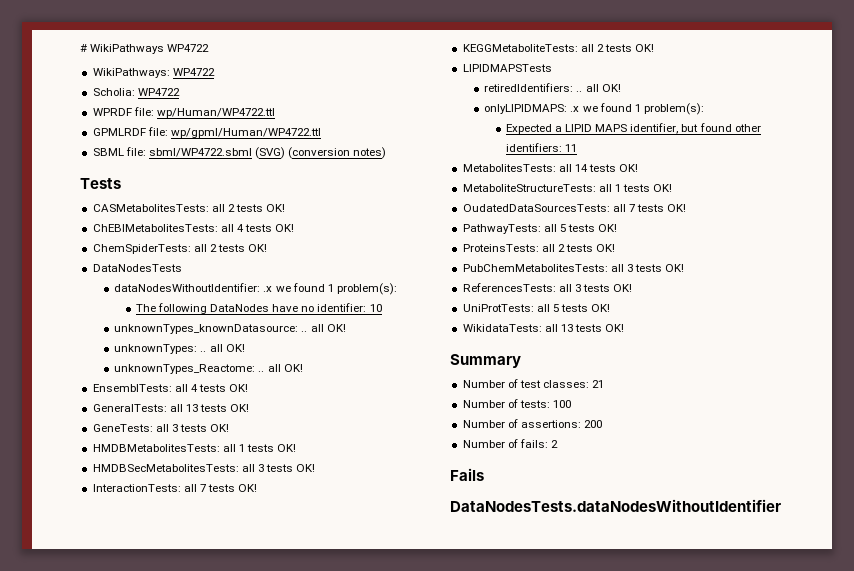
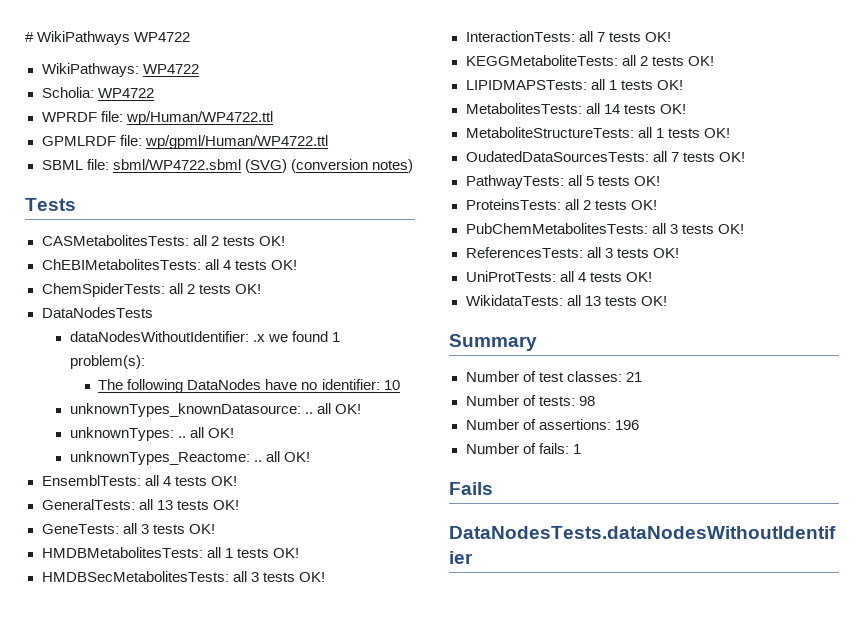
- LIPIDMAPSTests
- retiredIdentifiers: .. all OK!
- onlyLIPIDMAPS: .x we found 1 problem(s):
- Expected a LIPID MAPS identifier, but found other identifiers: 11
+ LIPIDMAPSTests: all 1 tests OK!
- UniProtTests: all 5 tests OK!
+ UniProtTests: all 4 tests OK!
- Number of tests: 100
+ Number of tests: 98
- Number of assertions: 200
+ Number of assertions: 196
- Number of fails: 2
+ Number of fails: 1

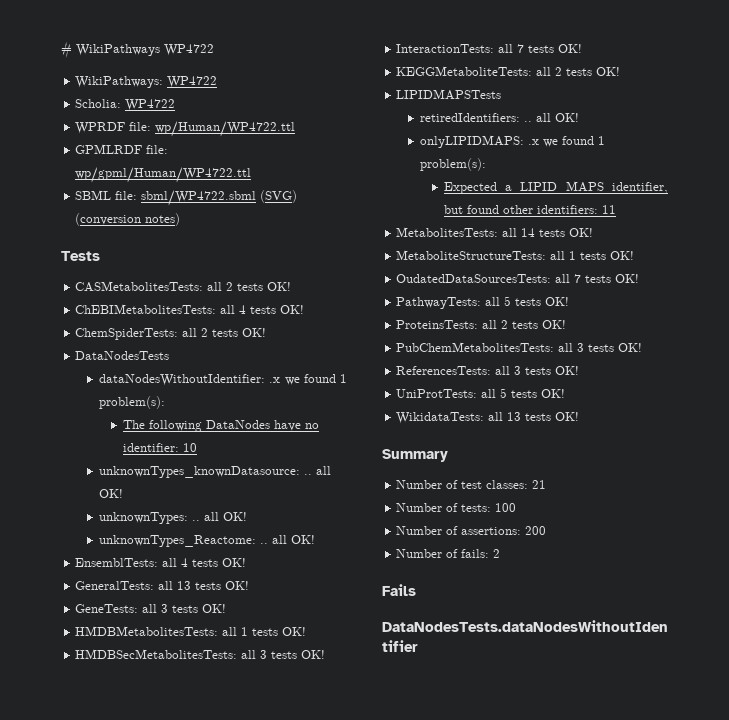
- LIPIDMAPSTests: all 1 tests OK!
+ LIPIDMAPSTests
+ retiredIdentifiers: .. all OK!
+ onlyLIPIDMAPS: .x we found 1 problem(s):
+ Expected a LIPID MAPS identifier, but found other identifiers: 11
- UniProtTests: all 4 tests OK!
+ UniProtTests: all 5 tests OK!
- Number of tests: 98
+ Number of tests: 100
- Number of assertions: 196
+ Number of assertions: 200
- Number of fails: 1
+ Number of fails: 2

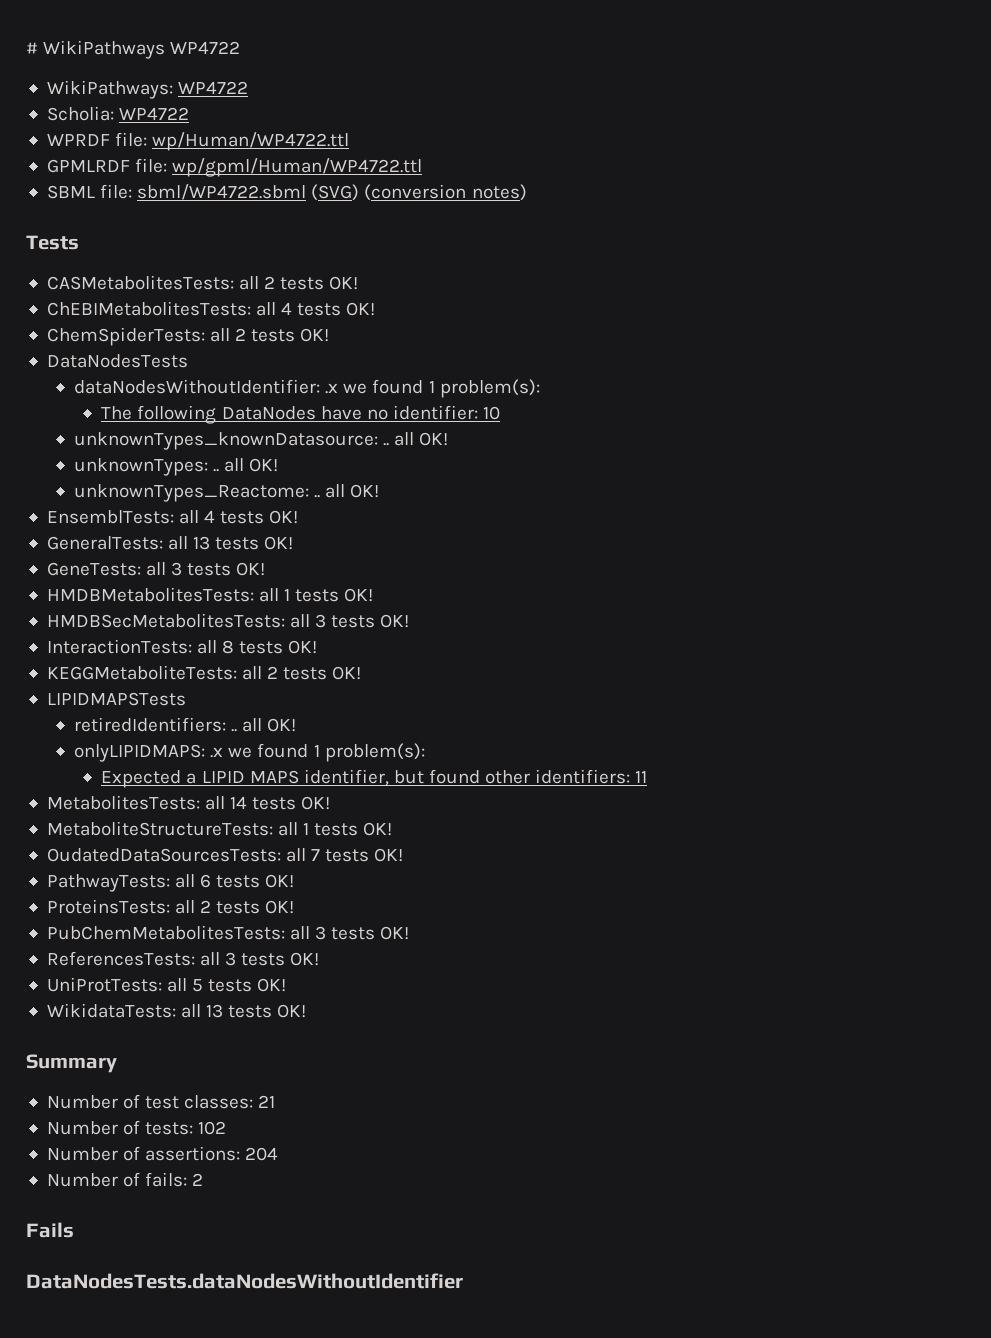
- InteractionTests: all 7 tests OK!
+ InteractionTests: all 8 tests OK!
- PathwayTests: all 5 tests OK!
+ PathwayTests: all 6 tests OK!
- Number of tests: 100
+ Number of tests: 102
- Number of assertions: 200
+ Number of assertions: 204

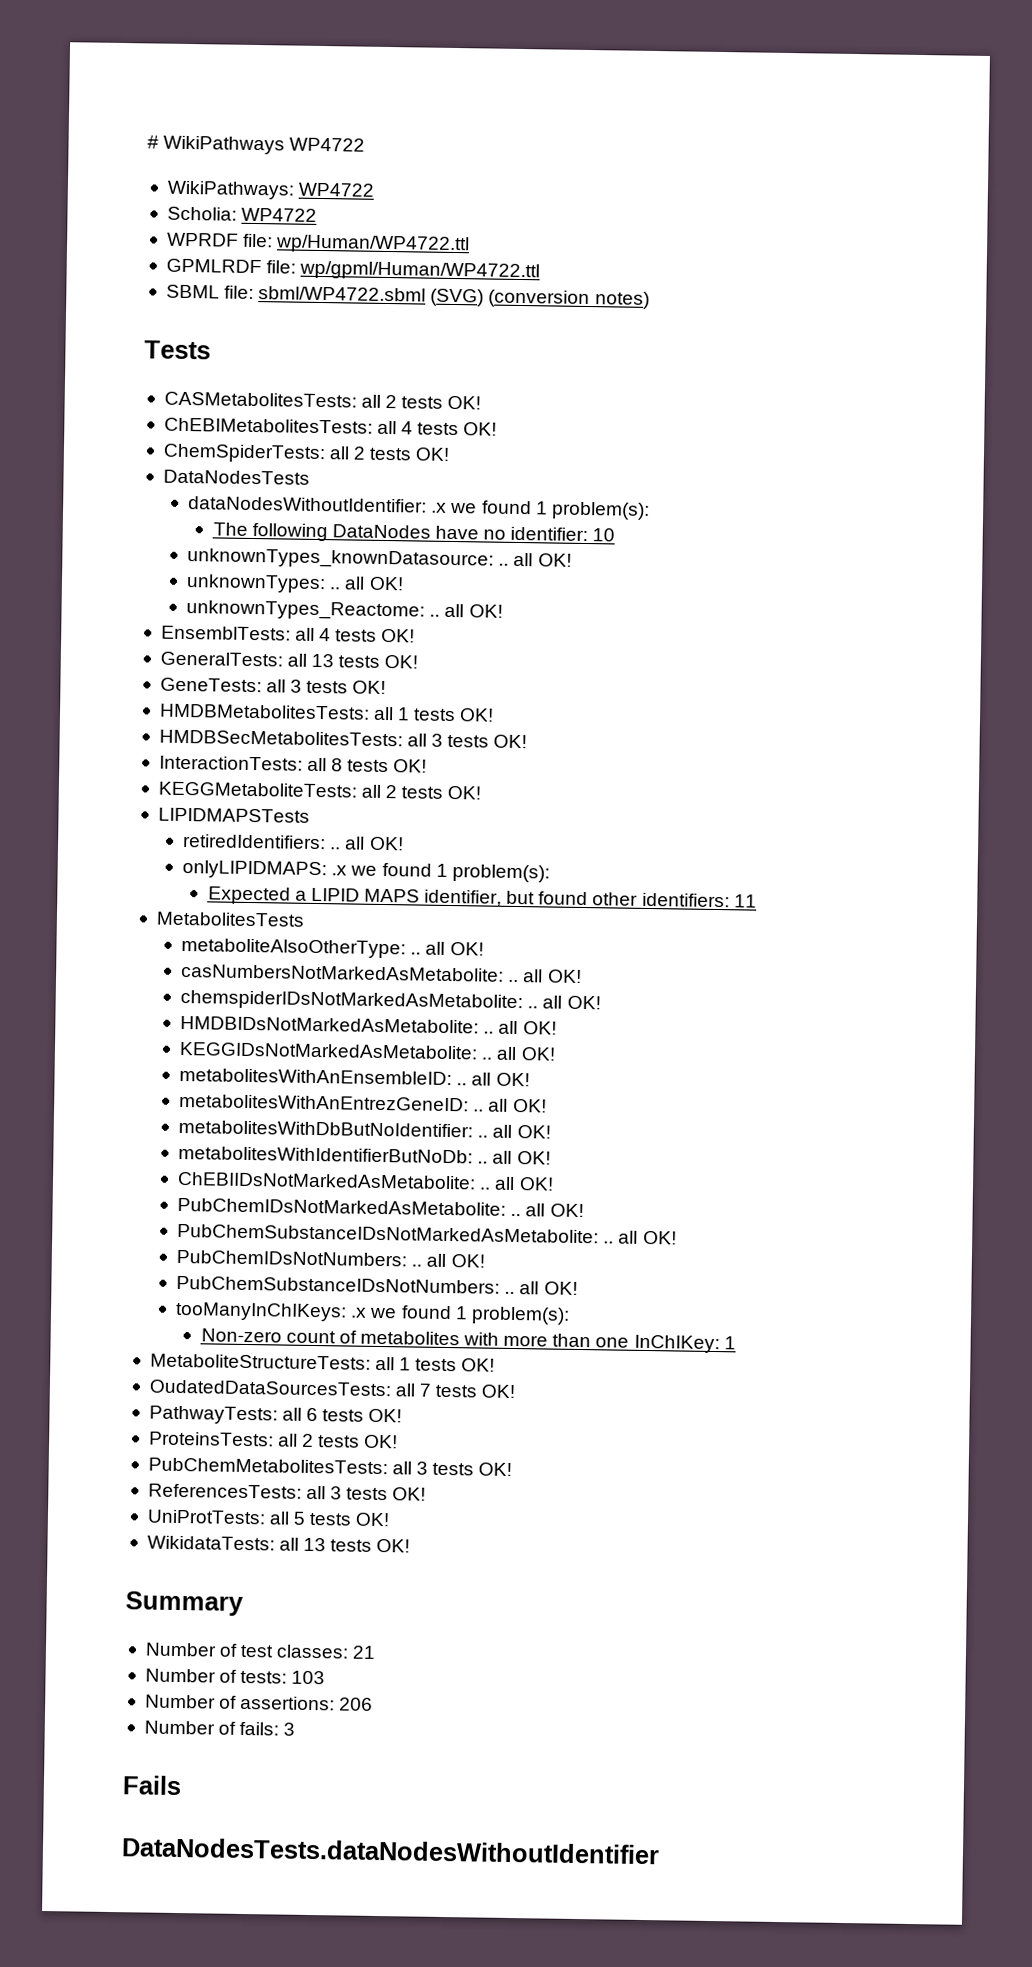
- MetabolitesTests: all 14 tests OK!
+ MetabolitesTests
+ metaboliteAlsoOtherType: .. all OK!
+ casNumbersNotMarkedAsMetabolite: .. all OK!
+ chemspiderIDsNotMarkedAsMetabolite: .. all OK!
+ HMDBIDsNotMarkedAsMetabolite: .. all OK!
+ KEGGIDsNotMarkedAsMetabolite: .. all OK!
+ metabolitesWithAnEnsembleID: .. all OK!
+ metabolitesWithAnEntrezGeneID: .. all OK!
+ metabolitesWithDbButNoIdentifier: .. all OK!
+ metabolitesWithIdentifierButNoDb: .. all OK!
+ ChEBIIDsNotMarkedAsMetabolite: .. all OK!
+ PubChemIDsNotMarkedAsMetabolite: .. all OK!
+ PubChemSubstanceIDsNotMarkedAsMetabolite: .. all OK!
+ PubChemIDsNotNumbers: .. all OK!
+ PubChemSubstanceIDsNotNumbers: .. all OK!
+ tooManyInChIKeys: .x we found 1 problem(s):
+ Non-zero count of metabolites with more than one InChIKey: 1
- Number of tests: 102
+ Number of tests: 103
- Number of assertions: 204
+ Number of assertions: 206
- Number of fails: 2
+ Number of fails: 3

